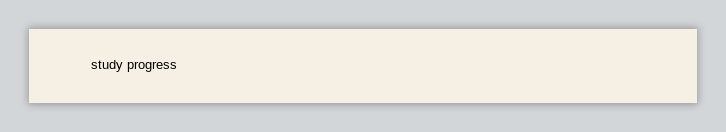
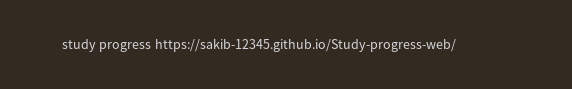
- study progress
+ study progress https://sakib-12345.github.io/Study-progress-web/

